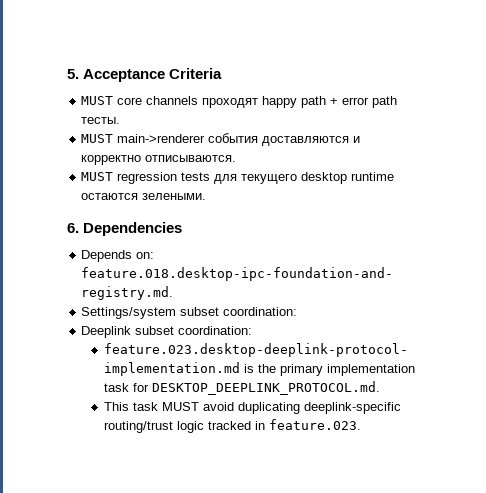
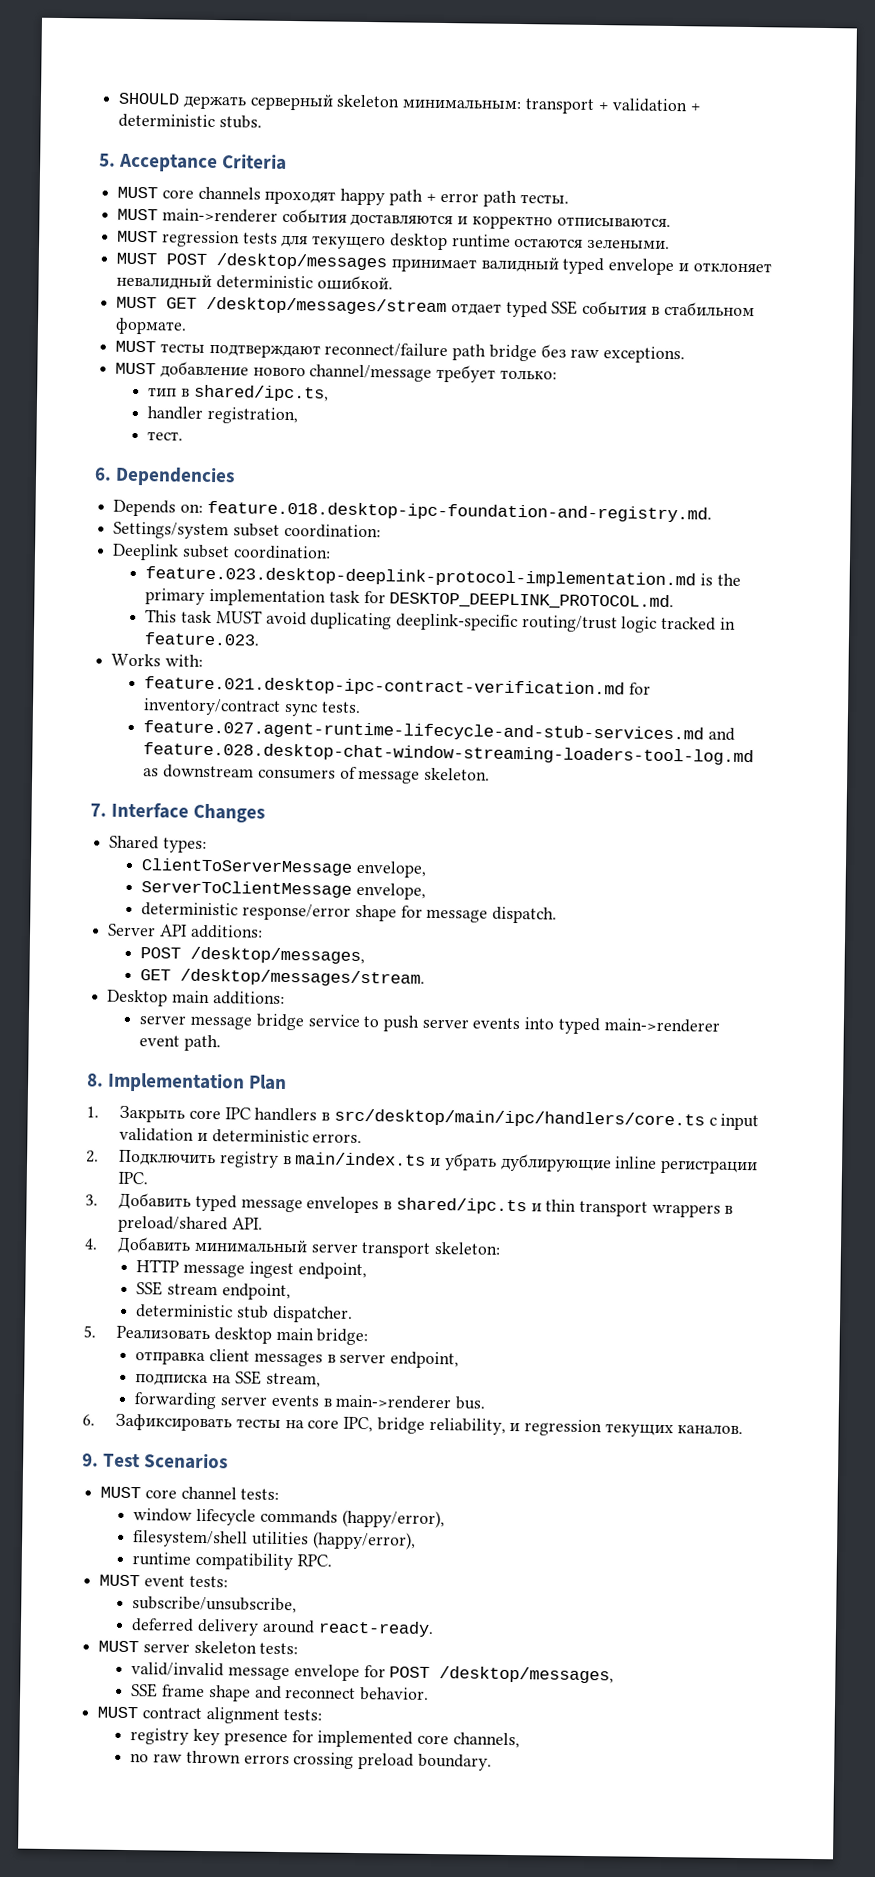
+ SHOULD держать серверный skeleton минимальным: transport + validation + deterministic stubs.
+ MUST POST /desktop/messages принимает валидный typed envelope и отклоняет невалидный deterministic ошибкой.
+ MUST GET /desktop/messages/stream отдает typed SSE события в стабильном формате.
+ MUST тесты подтверждают reconnect/failure path bridge без raw exceptions.
+ MUST добавление нового channel/message требует только:
+ тип в shared/ipc.ts,
+ handler registration,
+ тест.
+ Works with:
+ feature.021.desktop-ipc-contract-verification.md for inventory/contract sync tests.
+ feature.027.agent-runtime-lifecycle-and-stub-services.md and feature.028.desktop-chat-window-streaming-loaders-tool-log.md as downstream consumers of message skeleton.
+ 7. Interface Changes
+ Shared types:
+ ClientToServerMessage envelope,
+ ServerToClientMessage envelope,
+ deterministic response/error shape for message dispatch.
+ Server API additions:
+ POST /desktop/messages,
+ GET /desktop/messages/stream.
+ Desktop main additions:
+ server message bridge service to push server events into typed main->renderer event path.
+ 8. Implementation Plan
+ 1. Закрыть core IPC handlers в src/desktop/main/ipc/handlers/core.ts с input validation и deterministic errors.
+ 2. Подключить registry в main/index.ts и убрать дублирующие inline регистрации IPC.
+ 3. Добавить typed message envelopes в shared/ipc.ts и thin transport wrappers в preload/shared API.
+ 4. Добавить минимальный server transport skeleton:
+ HTTP message ingest endpoint,
+ SSE stream endpoint,
+ deterministic stub dispatcher.
+ 5. Реализовать desktop main bridge:
+ отправка client messages в server endpoint,
+ подписка на SSE stream,
+ forwarding server events в main->renderer bus.
+ 6. Зафиксировать тесты на core IPC, bridge reliability, и regression текущих каналов.
+ 9. Test Scenarios
+ MUST core channel tests:
+ window lifecycle commands (happy/error),
+ filesystem/shell utilities (happy/error),
+ runtime compatibility RPC.
+ MUST event tests:
+ subscribe/unsubscribe,
+ deferred delivery around react-ready.
+ MUST server skeleton tests:
+ valid/invalid message envelope for POST /desktop/messages,
+ SSE frame shape and reconnect behavior.
+ MUST contract alignment tests:
+ registry key presence for implemented core channels,
+ no raw thrown errors crossing preload boundary.

